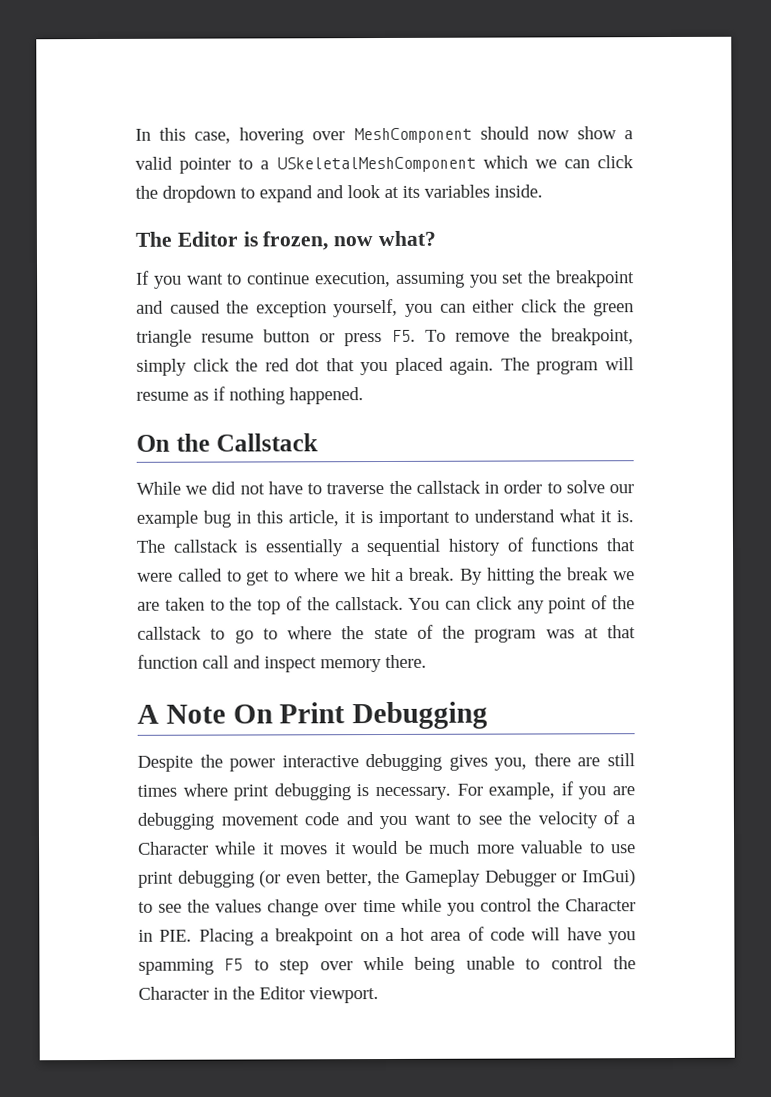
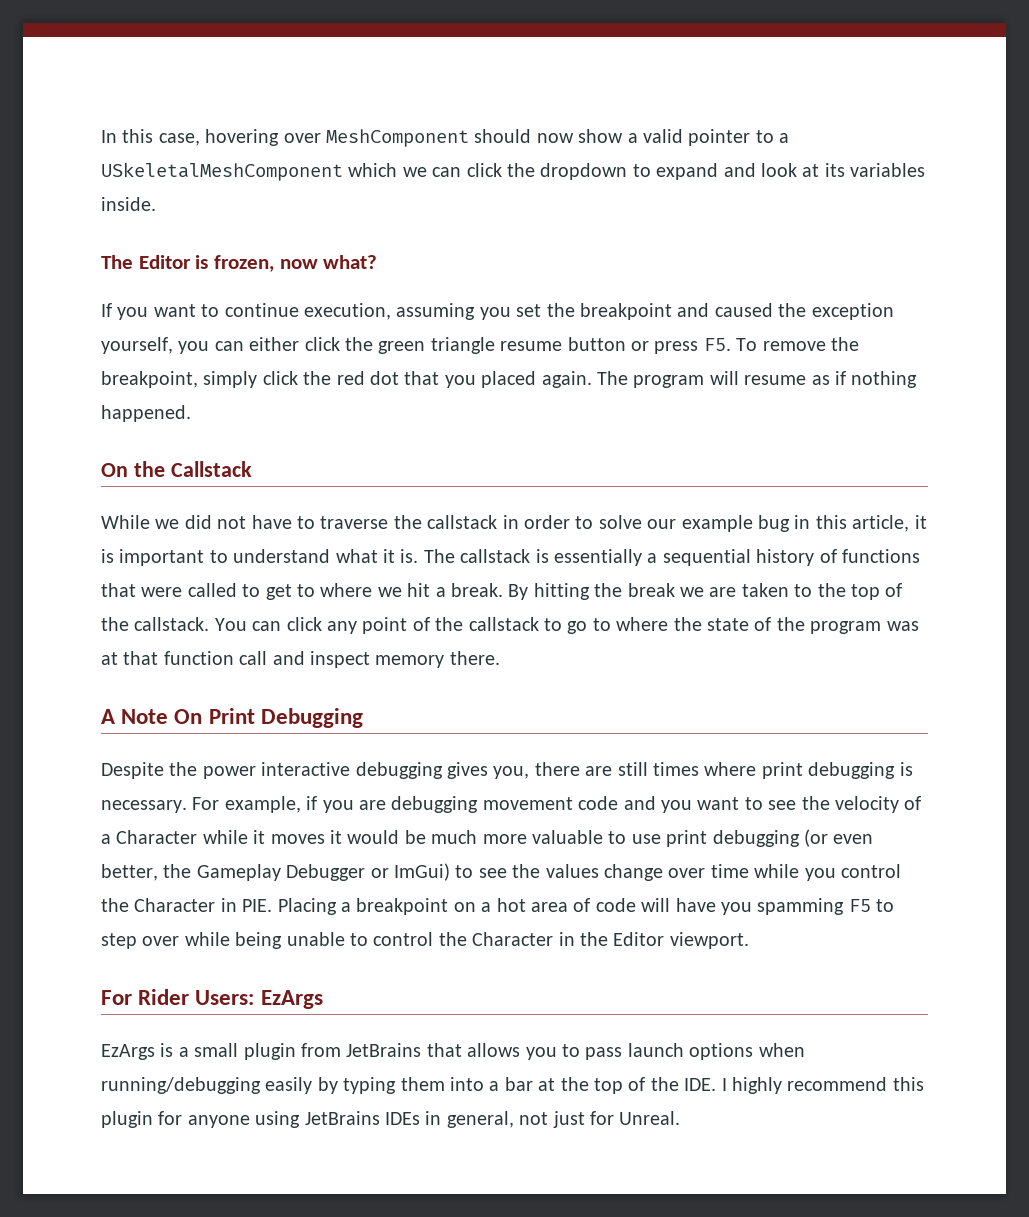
+ For Rider Users: EzArgs
+ EzArgs is a small plugin from JetBrains that allows you to pass launch options when running/debugging easily by typing them into a bar at the top of the IDE. I highly recommend this plugin for anyone using JetBrains IDEs in general, not just for Unreal.

